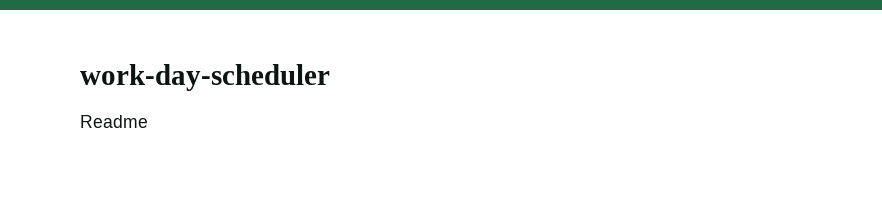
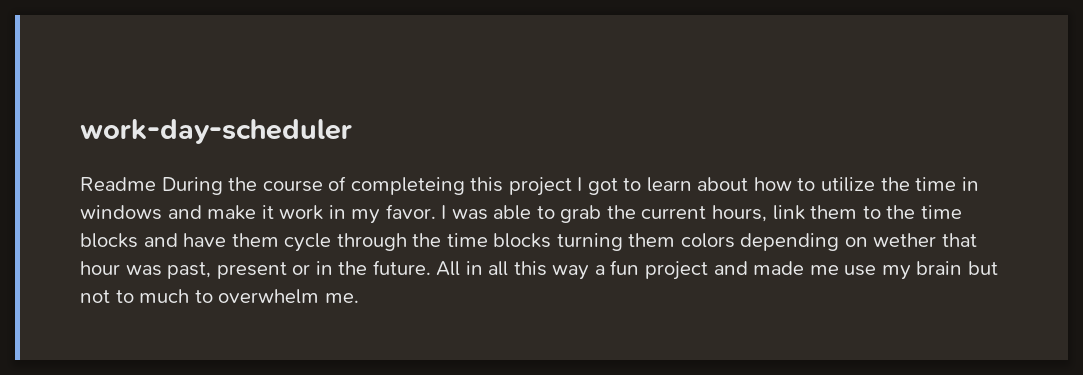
- Readme
+ Readme During the course of completeing this project I got to learn about how to utilize the time in windows and make it work in my favor. I was able to grab the current hours, link them to the time blocks and have them cycle through the time blocks turning them colors depending on wether that hour was past, present or in the future. All in all this way a fun project and made me use my brain but not to much to overwhelm me.

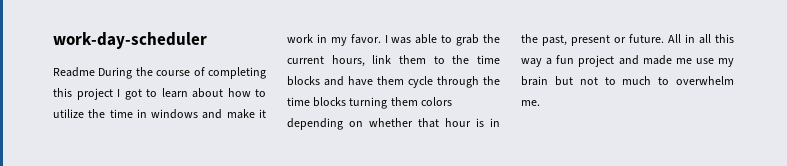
- Readme During the course of completeing this project I got to learn about how to utilize the time in windows and make it work in my favor.
+ Readme During the course of completing this project I got to learn about how to utilize the time in windows and make it work in my favor.
- I was able to grab the current hours, link them to the time blocks and have them cycle through the time blocks turning them colors depending on wether that hour was past, present or in the future.
+ I was able to grab the current hours, link them to the time blocks and have them cycle through the time blocks turning them colors depending on whether that hour is in the past, present or future.

